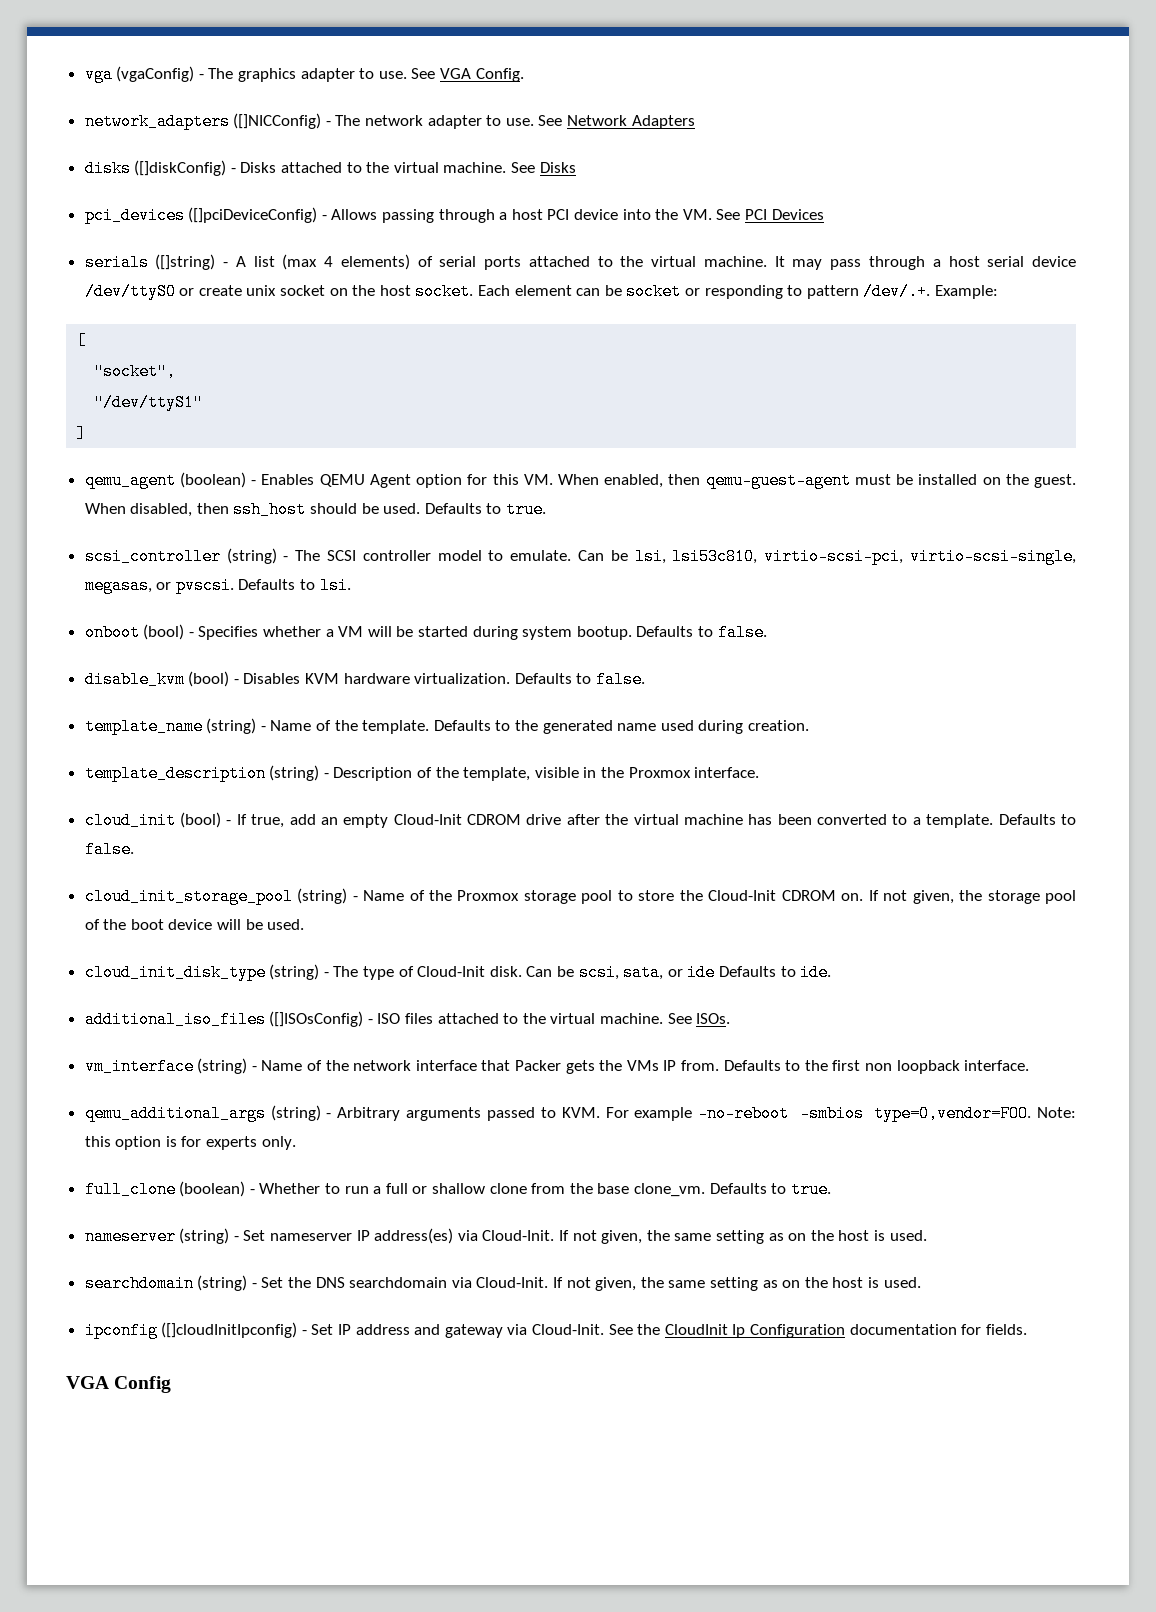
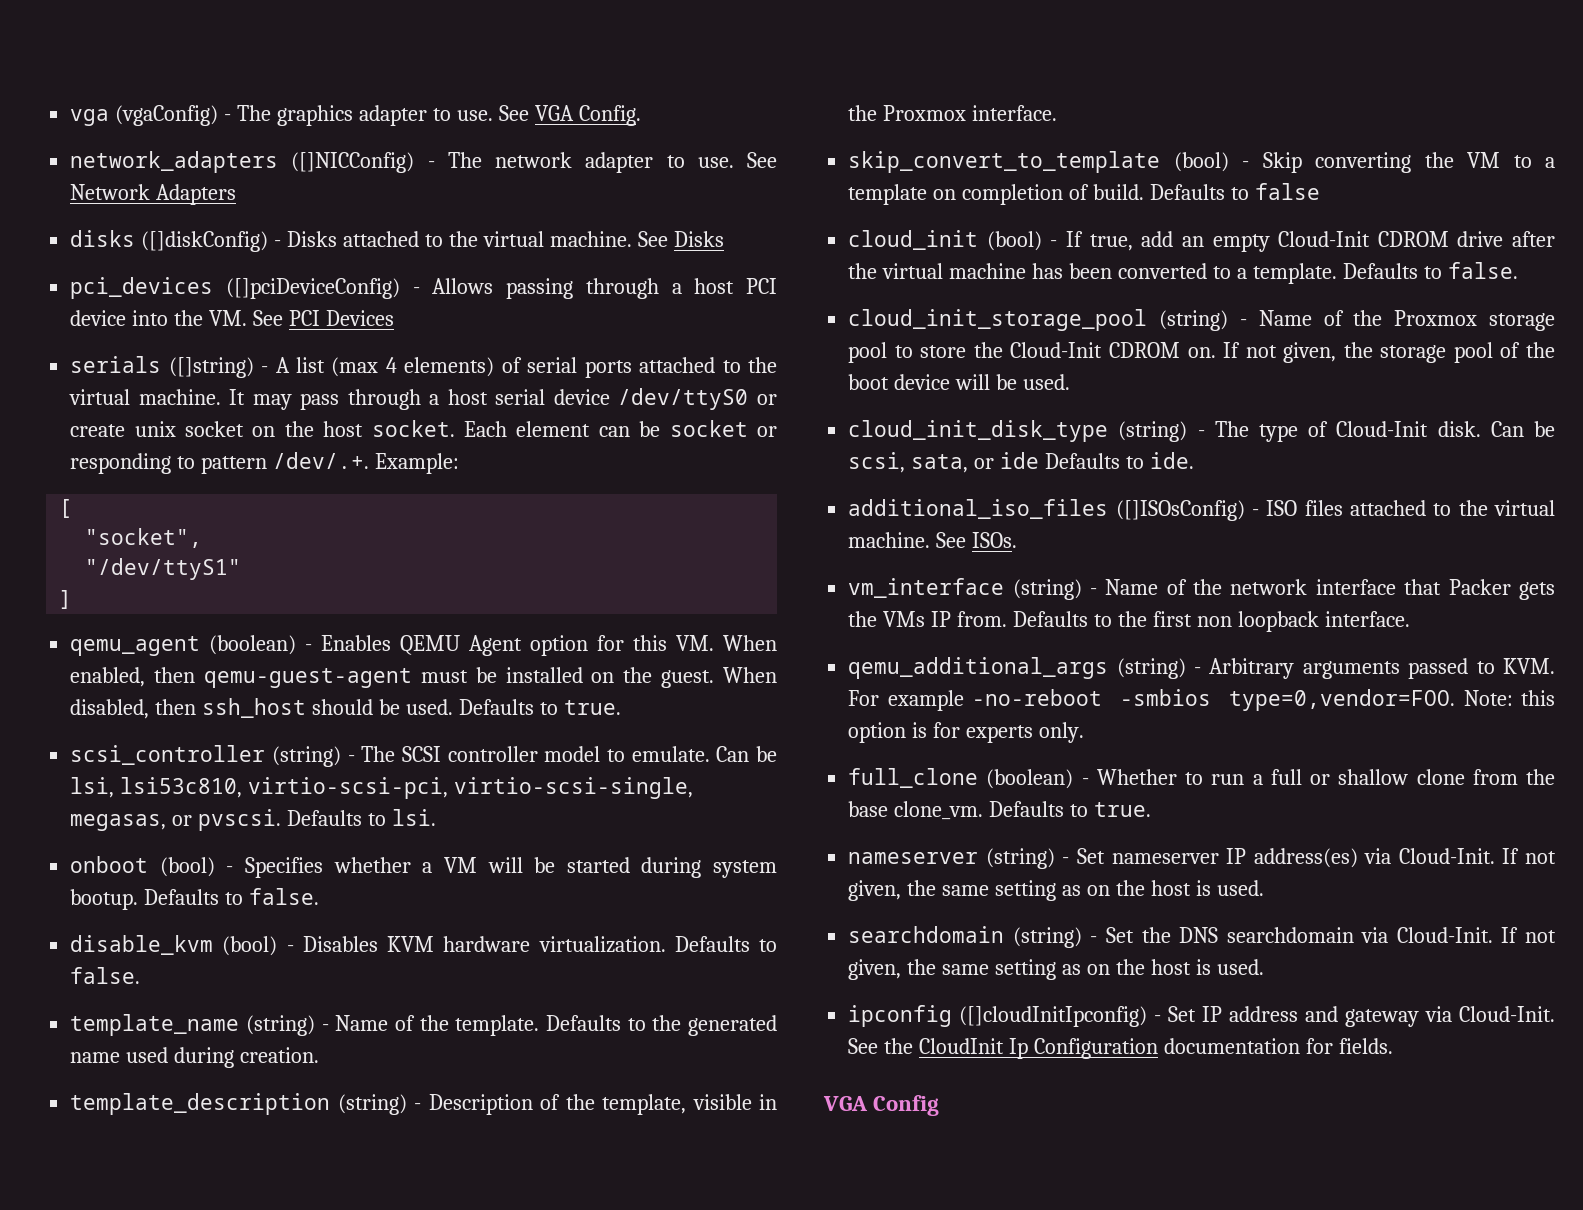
+ skip_convert_to_template (bool) - Skip converting the VM to a template on completion of build. Defaults to false

